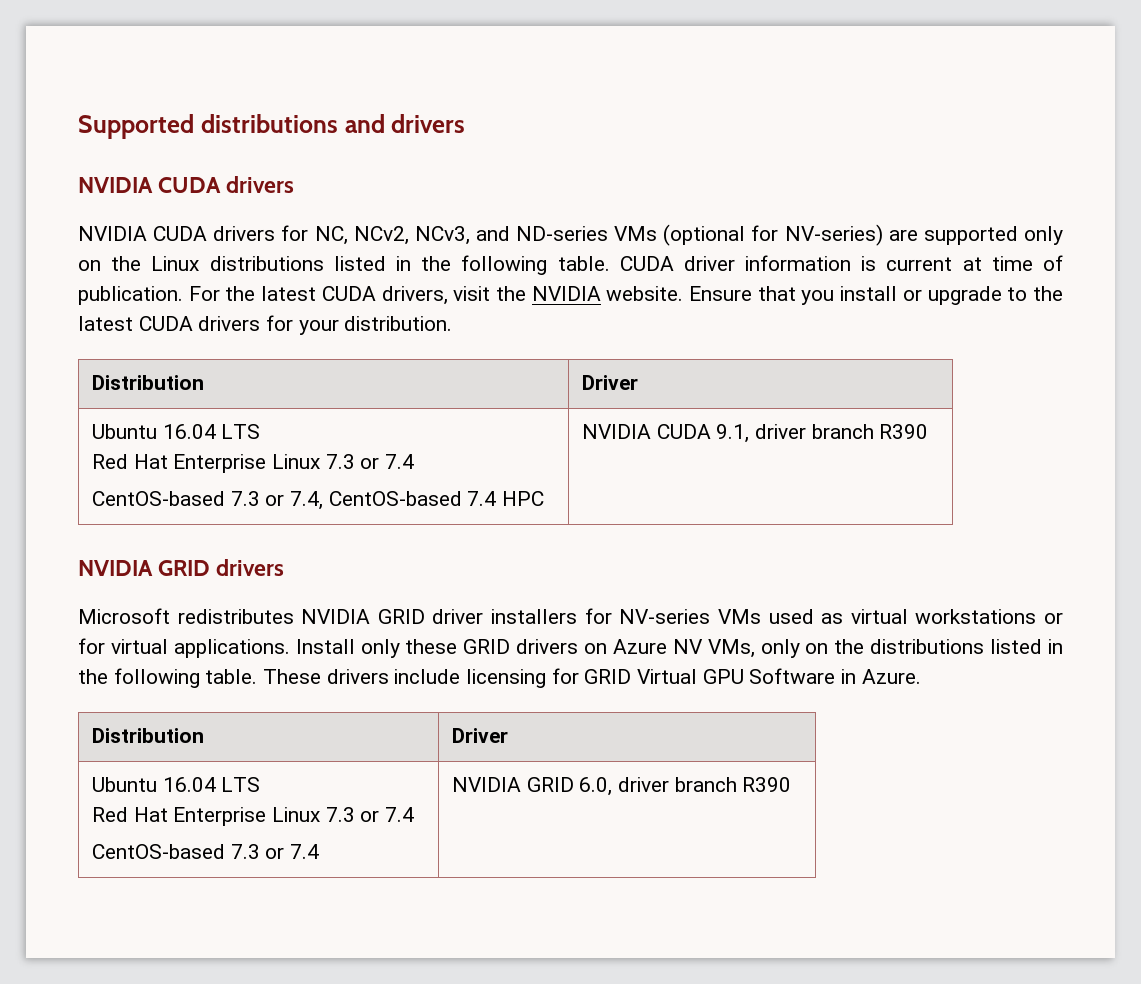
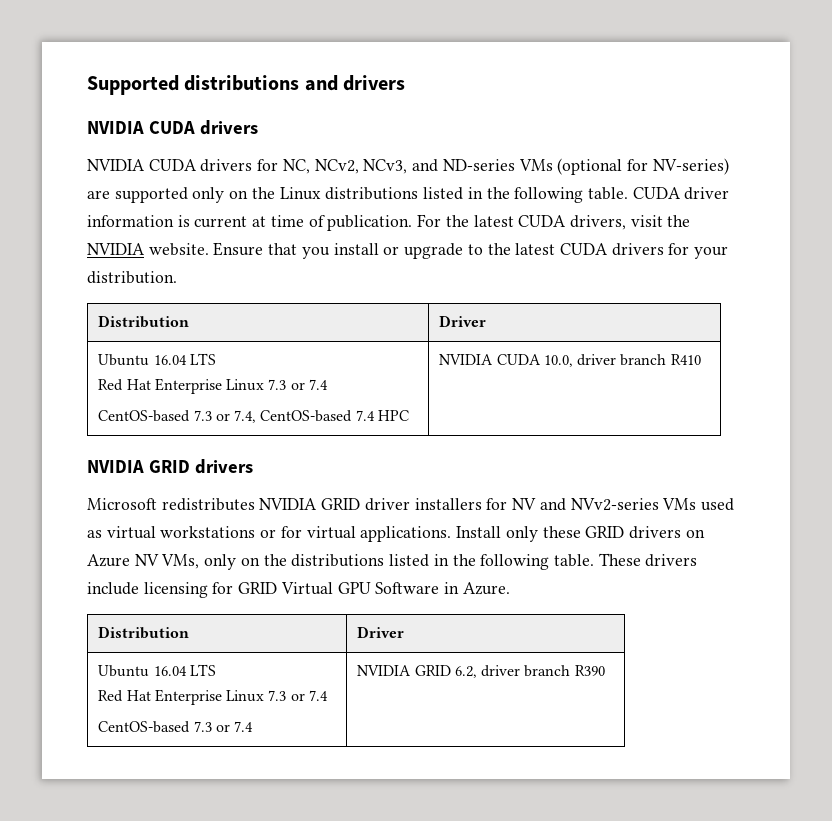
  Ensure that you install or upgrade to the latest CUDA drivers for your distribution.
  Distribution | Driver
  Ubuntu 16.04 LTS
  Red Hat Enterprise Linux 7.3 or 7.4
- CentOS-based 7.3 or 7.4, CentOS-based 7.4 HPC | NVIDIA CUDA 9.1, driver branch R390
+ CentOS-based 7.3 or 7.4, CentOS-based 7.4 HPC | NVIDIA CUDA 10.0, driver branch R410
- Microsoft redistributes NVIDIA GRID driver installers for NV-series VMs used as virtual workstations or for virtual applications.
+ Microsoft redistributes NVIDIA GRID driver installers for NV and NVv2-series VMs used as virtual workstations or for virtual applications.
  These drivers include licensing for GRID Virtual GPU Software in Azure.
  Distribution | Driver
  Ubuntu 16.04 LTS
  Red Hat Enterprise Linux 7.3 or 7.4
- CentOS-based 7.3 or 7.4 | NVIDIA GRID 6.0, driver branch R390
+ CentOS-based 7.3 or 7.4 | NVIDIA GRID 6.2, driver branch R390

